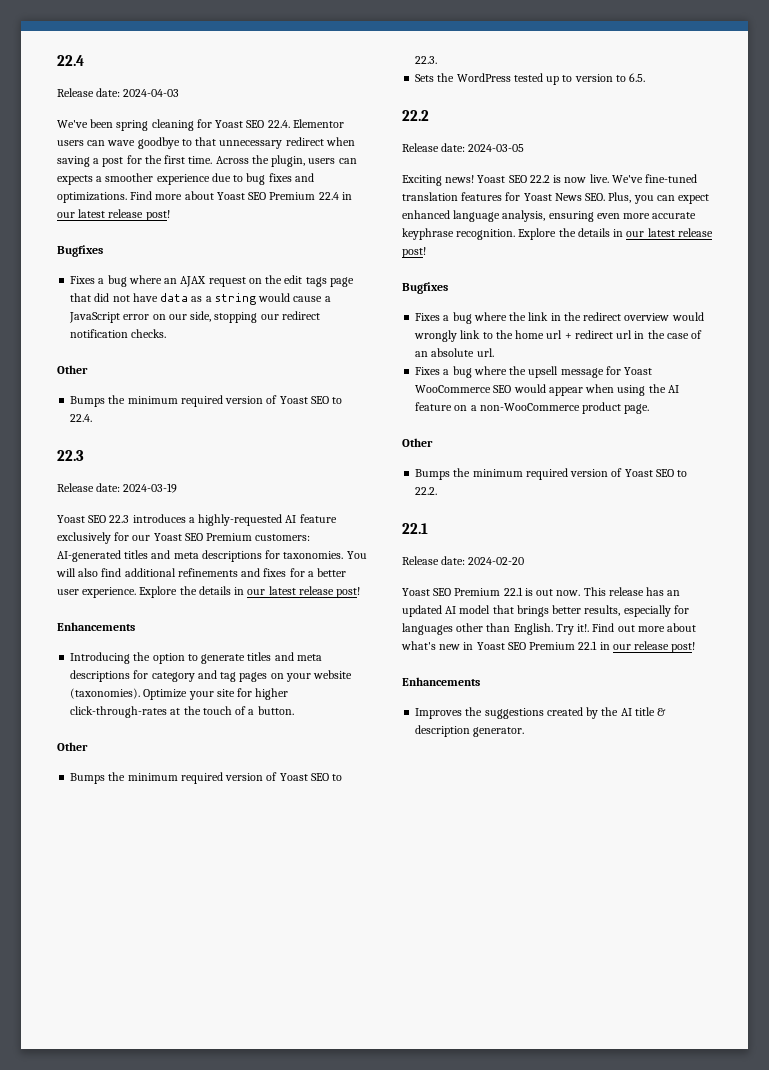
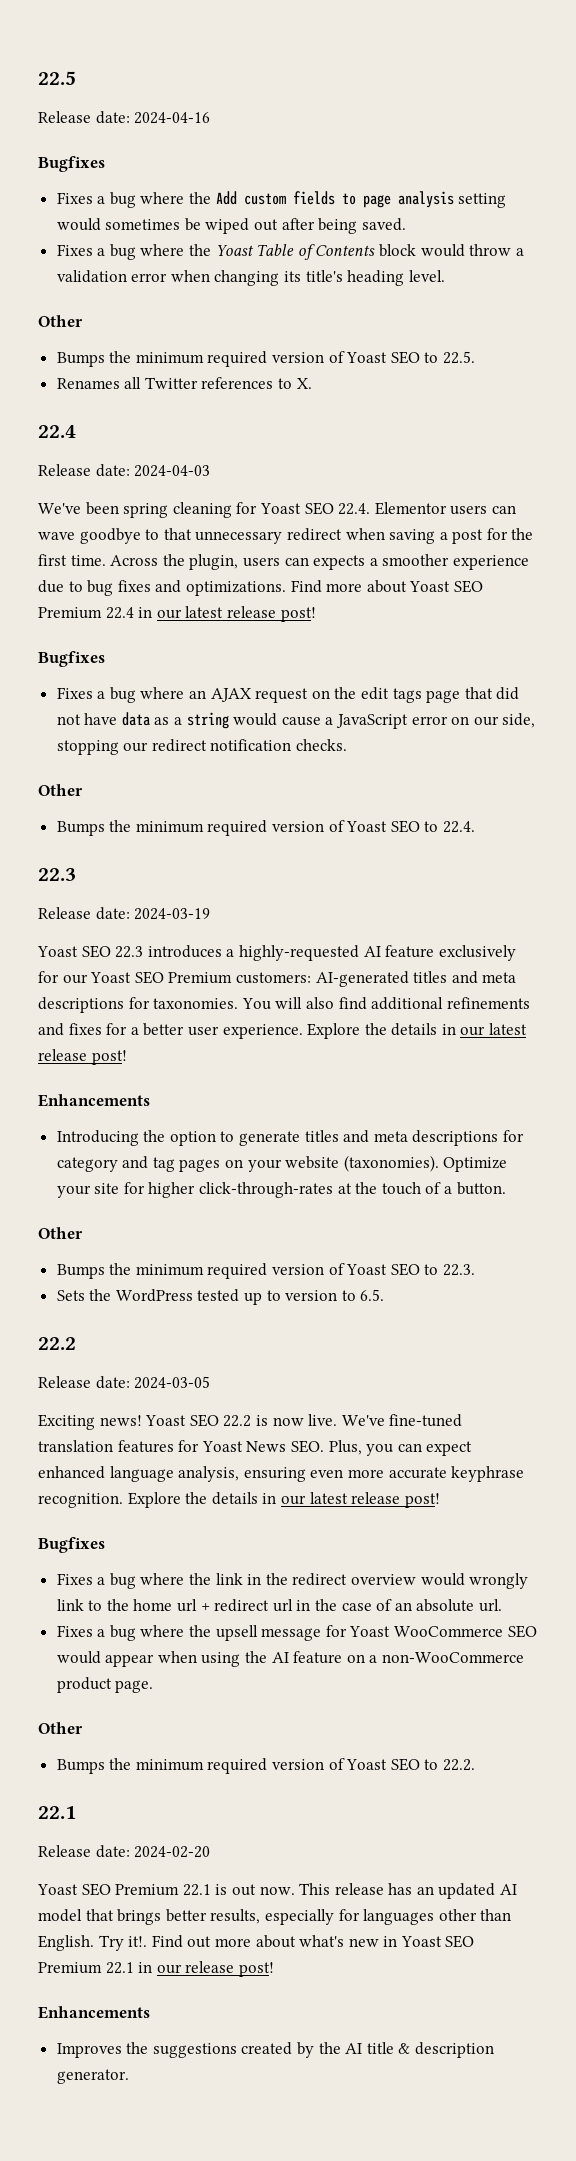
+ 22.5
+ Release date: 2024-04-16
+ Bugfixes
+ Fixes a bug where the Add custom fields to page analysis setting would sometimes be wiped out after being saved.
+ Fixes a bug where the Yoast Table of Contents block would throw a validation error when changing its title's heading level.
+ Other
+ Bumps the minimum required version of Yoast SEO to 22.5.
+ Renames all Twitter references to X.

